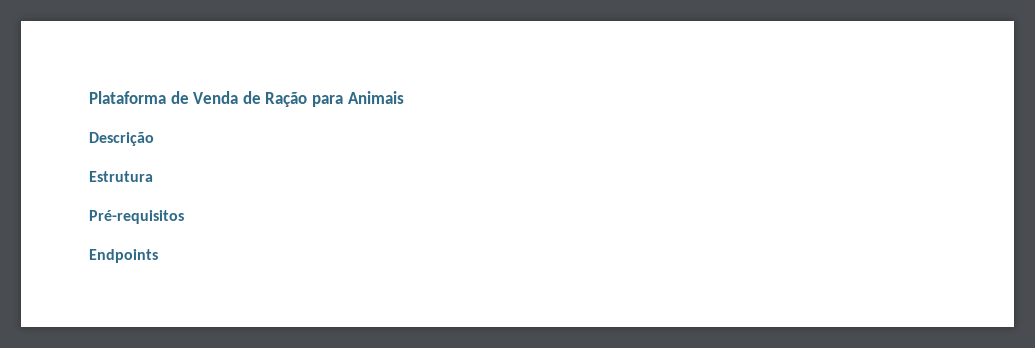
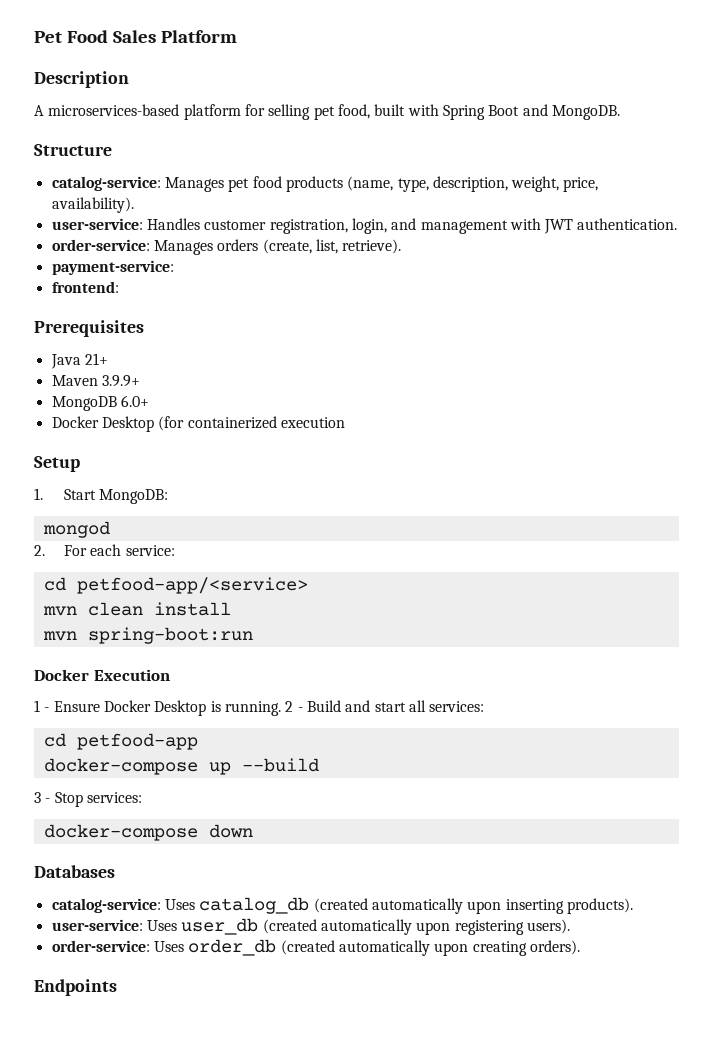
- Plataforma de Venda de Ração para Animais
- Descrição
- Estrutura
- Pré-requisitos
+ Pet Food Sales Platform
+ Description
+ A microservices-based platform for selling pet food, built with Spring Boot and MongoDB.
+ Structure
+ catalog-service: Manages pet food products (name, type, description, weight, price, availability).
+ user-service: Handles customer registration, login, and management with JWT authentication.
+ order-service: Manages orders (create, list, retrieve).
+ payment-service:
+ frontend:
+ Prerequisites
+ Java 21+
+ Maven 3.9.9+
+ MongoDB 6.0+
+ Docker Desktop (for containerized execution
+ Setup
+ 1. Start MongoDB:
+ mongod
+ 2. For each service:
+ cd petfood-app/<service>
+ mvn clean install
+ mvn spring-boot:run
+ Docker Execution
+ 1 - Ensure Docker Desktop is running. 2 - Build and start all services:
+ cd petfood-app
+ docker-compose up --build
+ 3 - Stop services:
+ docker-compose down
+ Databases
+ catalog-service: Uses catalog_db (created automatically upon inserting products).
+ user-service: Uses user_db (created automatically upon registering users).
+ order-service: Uses order_db (created automatically upon creating orders).

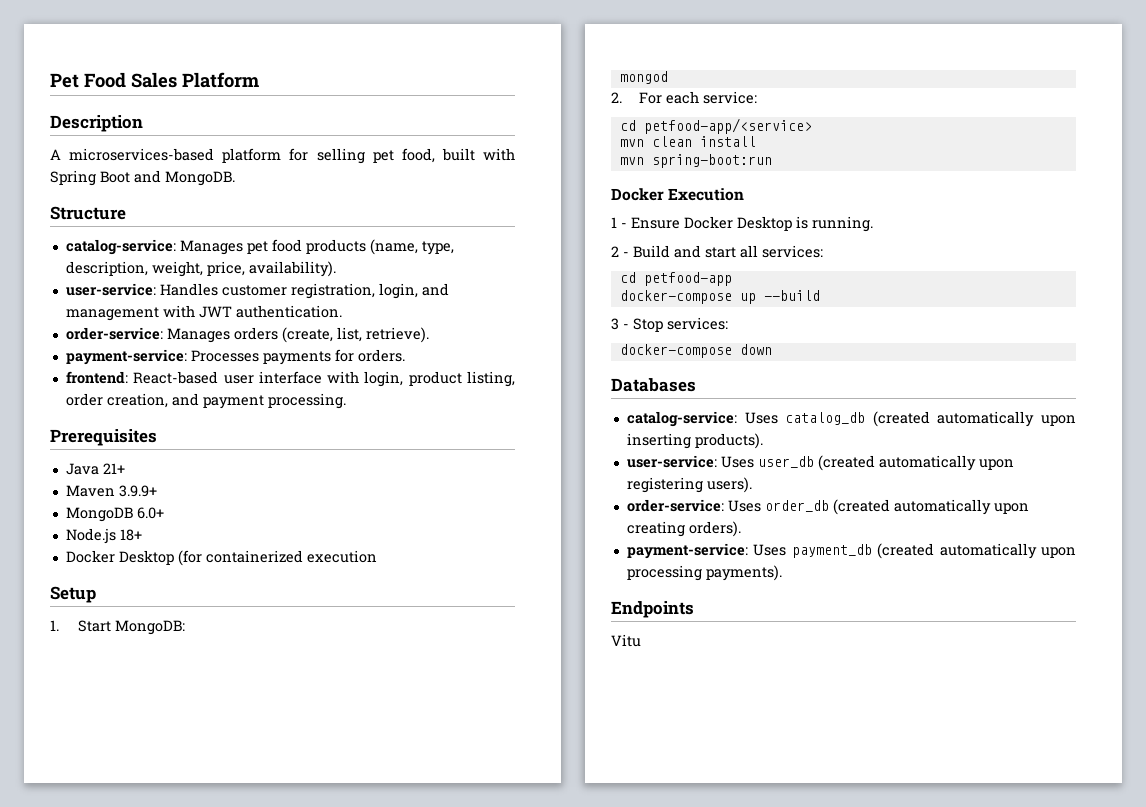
- payment-service:
- frontend:
+ payment-service: Processes payments for orders.
+ frontend: React-based user interface with login, product listing, order creation, and payment processing.
+ Node.js 18+
- 1 - Ensure Docker Desktop is running. 2 - Build and start all services:
+ 1 - Ensure Docker Desktop is running.
+ 2 - Build and start all services:
+ payment-service: Uses payment_db (created automatically upon processing payments).
+ Vitu

